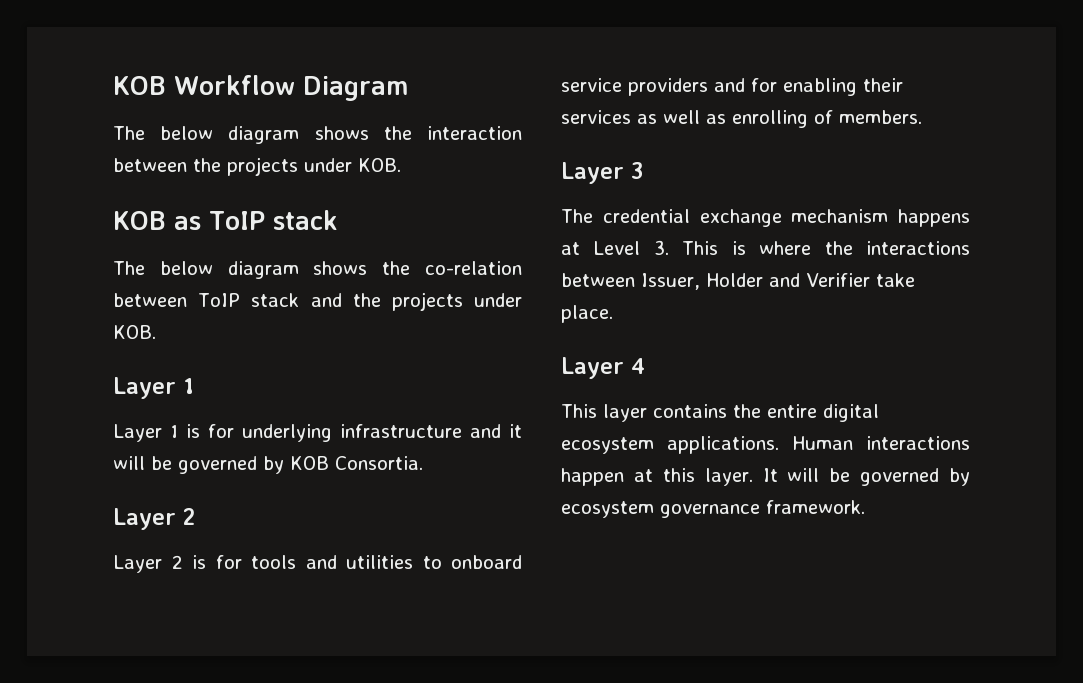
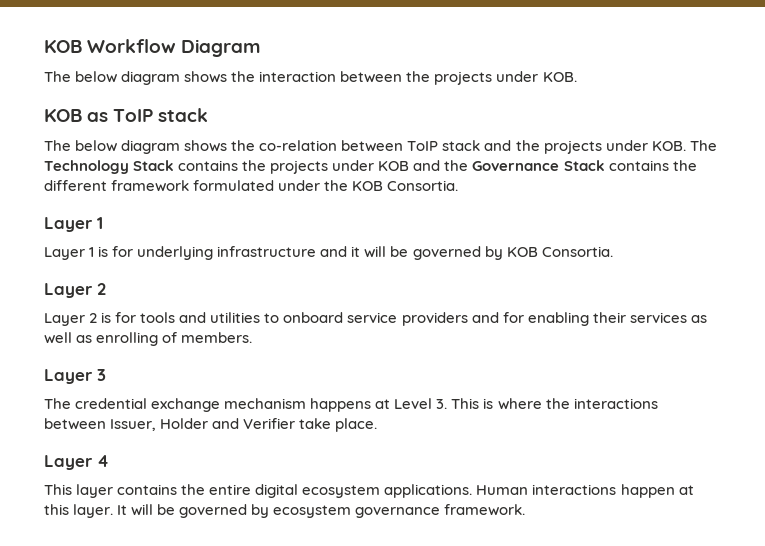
- The below diagram shows the co-relation between ToIP stack and the projects under KOB.
+ The below diagram shows the co-relation between ToIP stack and the projects under KOB. The Technology Stack contains the projects under KOB and the Governance Stack contains the different framework formulated under the KOB Consortia.

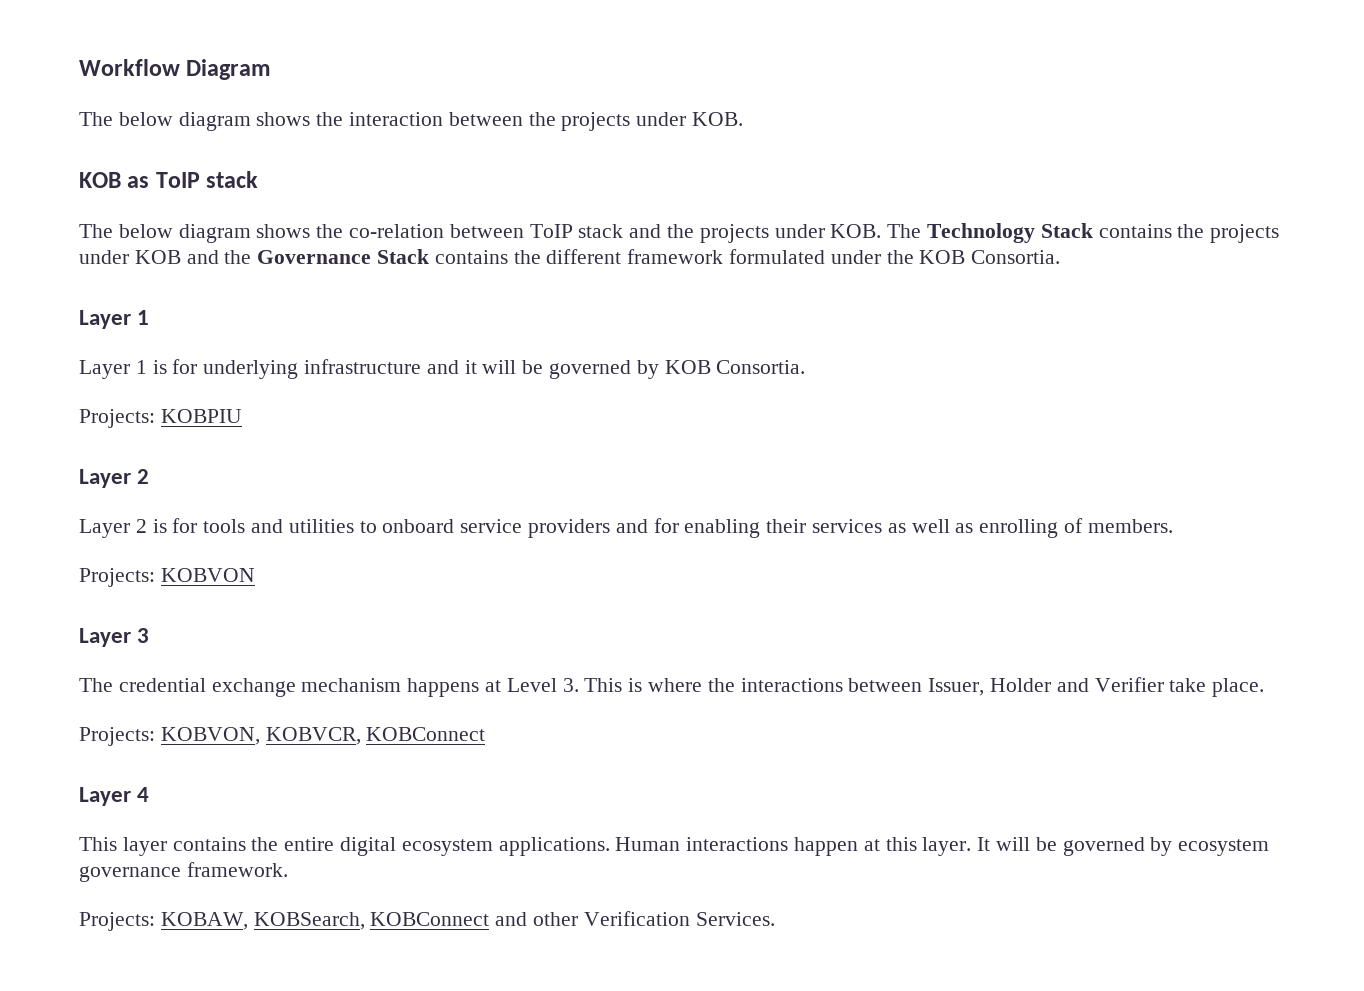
- KOB Workflow Diagram
+ Workflow Diagram
+ Projects: KOBPIU
+ Projects: KOBVON
+ Projects: KOBVON, KOBVCR, KOBConnect
+ Projects: KOBAW, KOBSearch, KOBConnect and other Verification Services.

